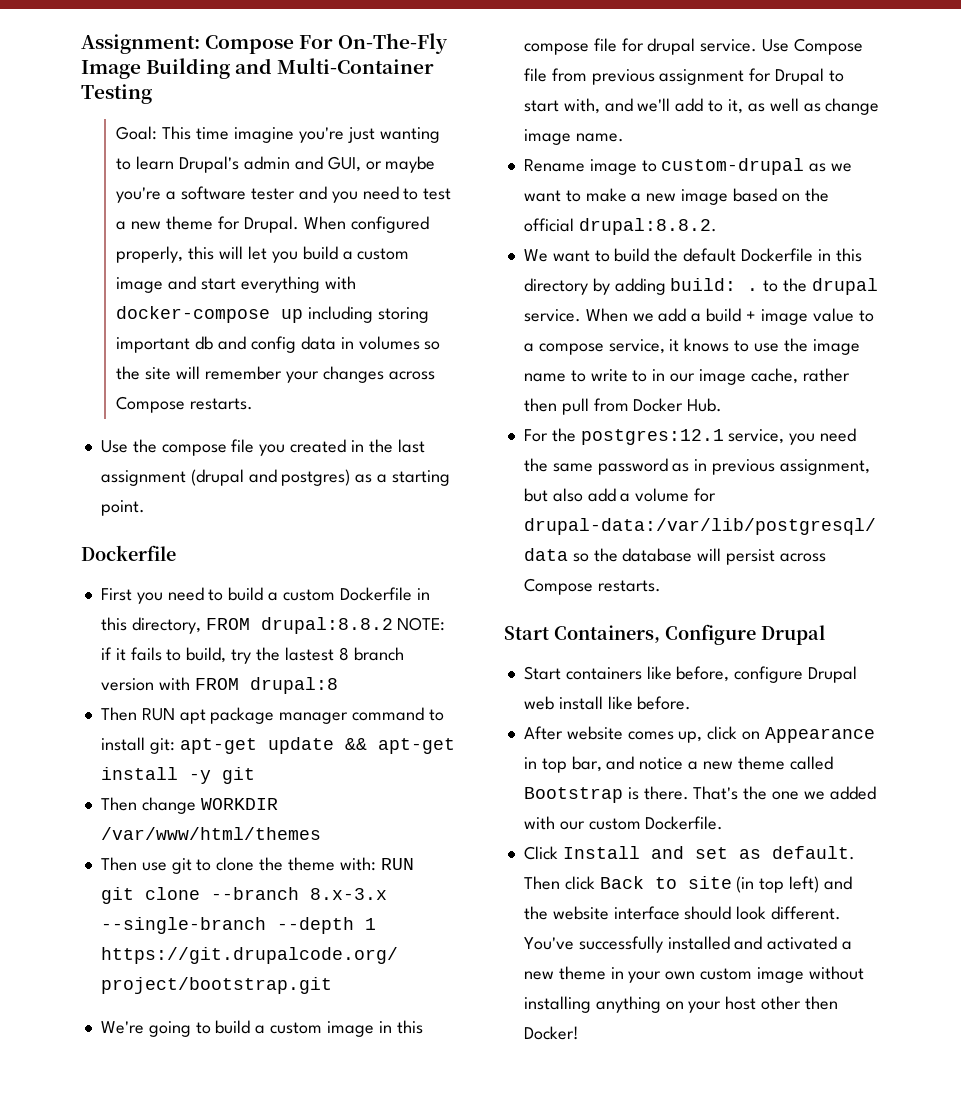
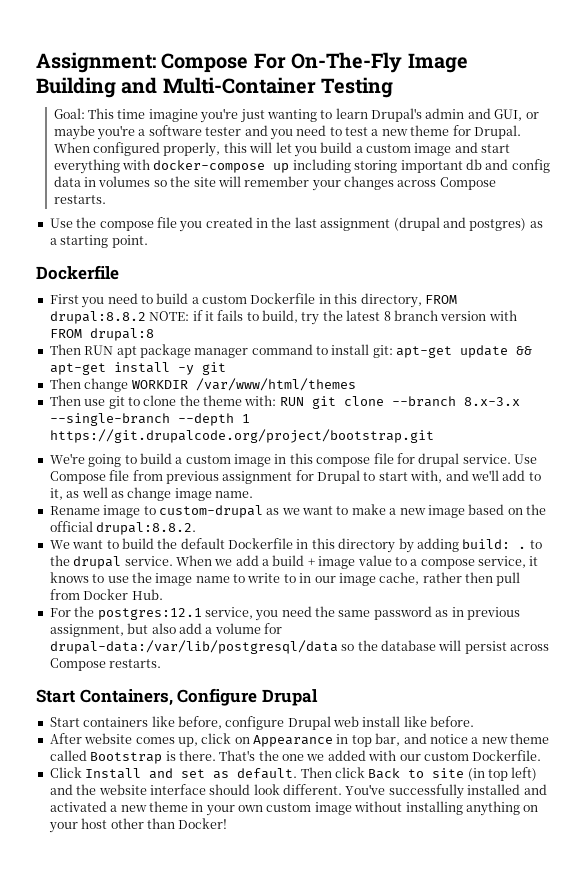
- First you need to build a custom Dockerfile in this directory, FROM drupal:8.8.2 NOTE: if it fails to build, try the lastest 8 branch version with FROM drupal:8
+ First you need to build a custom Dockerfile in this directory, FROM drupal:8.8.2 NOTE: if it fails to build, try the latest 8 branch version with FROM drupal:8
- You've successfully installed and activated a new theme in your own custom image without installing anything on your host other then Docker!
+ You've successfully installed and activated a new theme in your own custom image without installing anything on your host other than Docker!

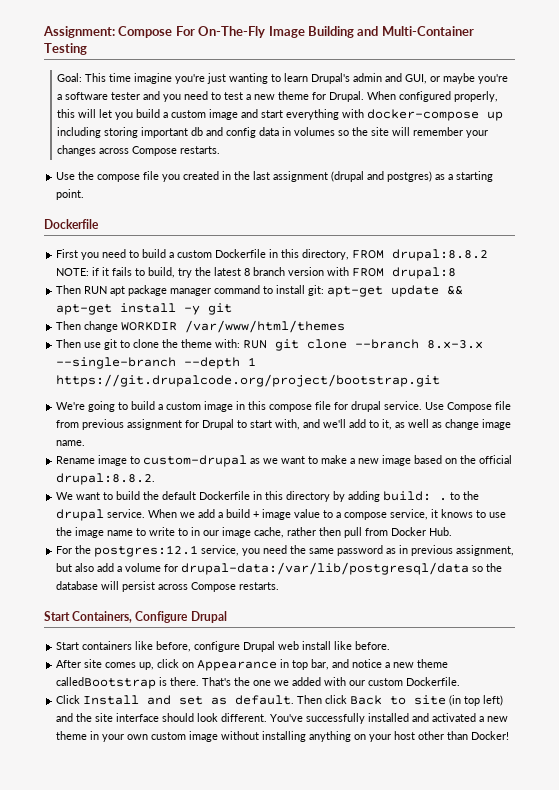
- After website comes up, click on Appearance in top bar, and notice a new theme called Bootstrap is there.
+ After site comes up, click on Appearance in top bar, and notice a new theme calledBootstrap is there.
- Then click Back to site (in top left) and the website interface should look different.
+ Then click Back to site (in top left) and the site interface should look different.

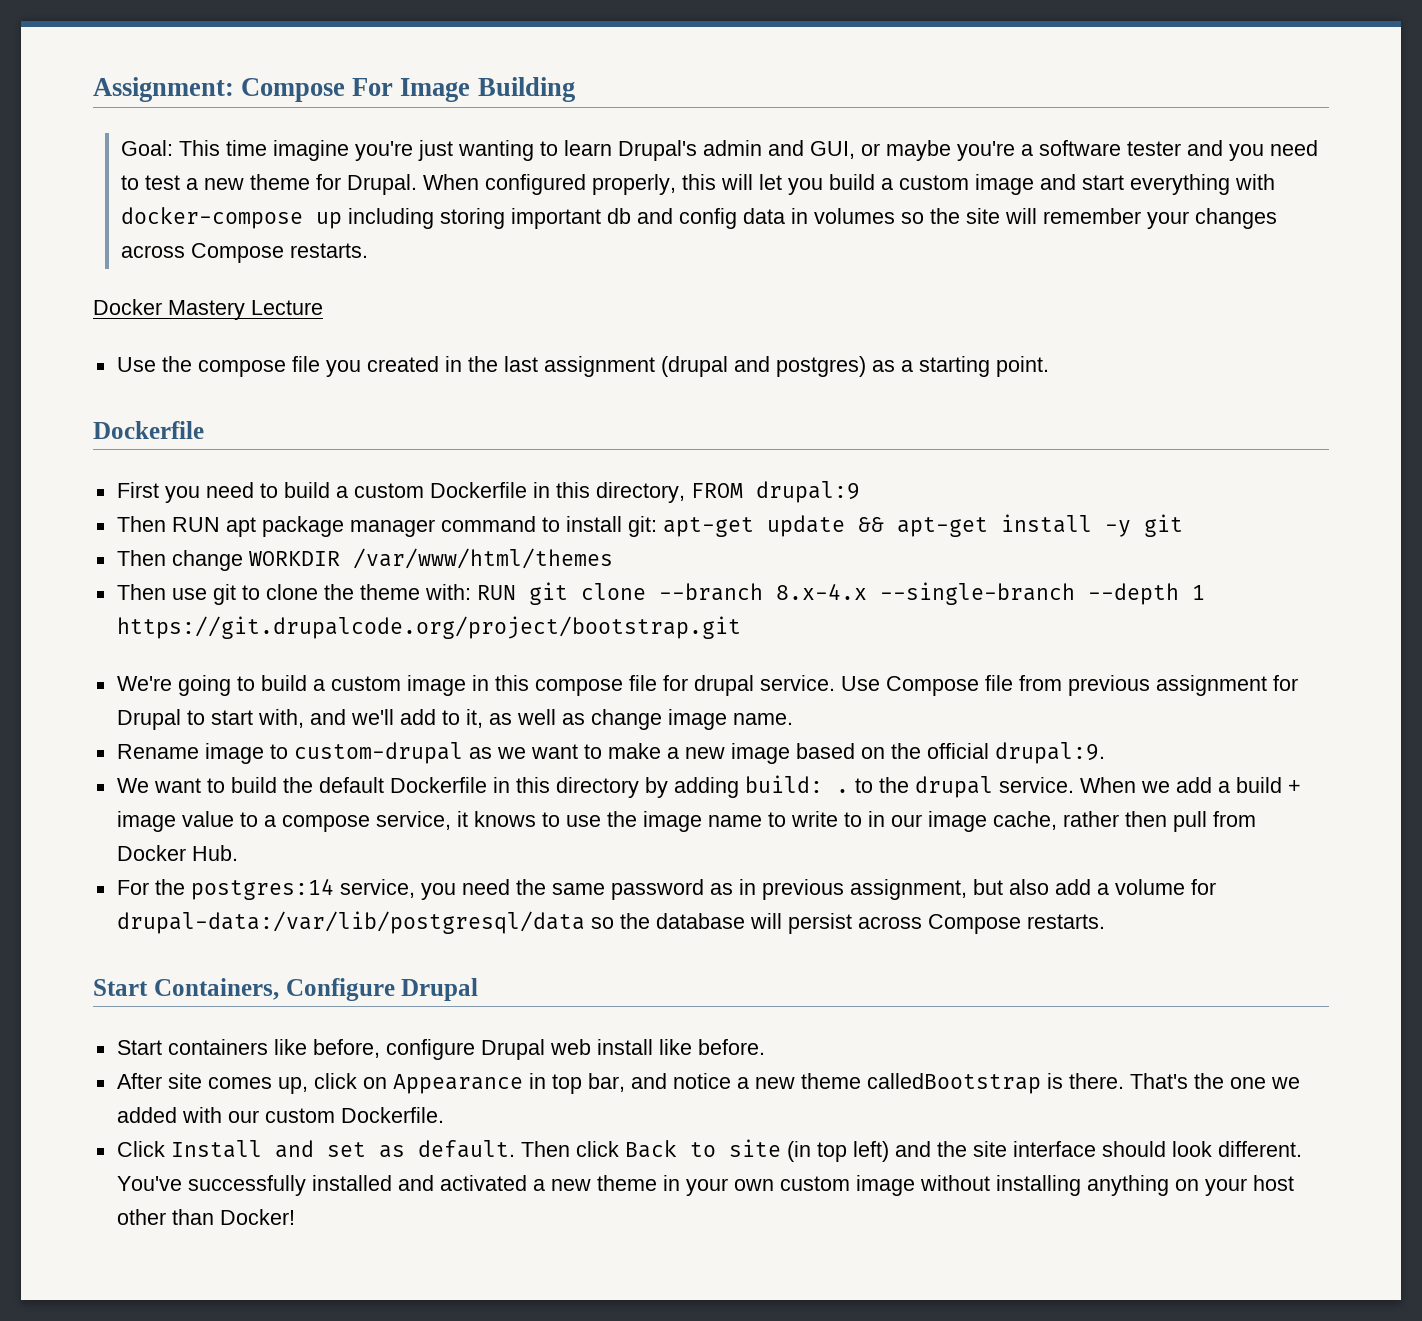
- Assignment: Compose For On-The-Fly Image Building and Multi-Container Testing
+ Assignment: Compose For Image Building
+ Docker Mastery Lecture
- First you need to build a custom Dockerfile in this directory, FROM drupal:8.8.2 NOTE: if it fails to build, try the latest 8 branch version with FROM drupal:8
+ First you need to build a custom Dockerfile in this directory, FROM drupal:9
- Then use git to clone the theme with: RUN git clone --branch 8.x-3.x --single-branch --depth 1 https://git.drupalcode.org/project/bootstrap.git
+ Then use git to clone the theme with: RUN git clone --branch 8.x-4.x --single-branch --depth 1 https://git.drupalcode.org/project/bootstrap.git
- Rename image to custom-drupal as we want to make a new image based on the official drupal:8.8.2.
+ Rename image to custom-drupal as we want to make a new image based on the official drupal:9.
- For the postgres:12.1 service, you need the same password as in previous assignment, but also add a volume for drupal-data:/var/lib/postgresql/data so the database will persist across Compose restarts.
+ For the postgres:14 service, you need the same password as in previous assignment, but also add a volume for drupal-data:/var/lib/postgresql/data so the database will persist across Compose restarts.

